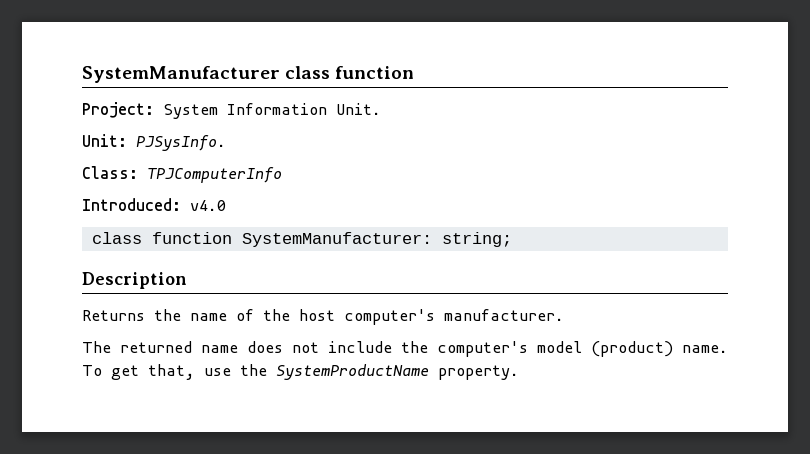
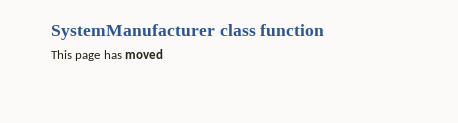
- Project: System Information Unit.
- Unit: PJSysInfo.
- Class: TPJComputerInfo
- Introduced: v4.0
- class function SystemManufacturer: string;
- Description
- Returns the name of the host computer's manufacturer.
- The returned name does not include the computer's model (product) name. To get that, use the SystemProductName property.
+ This page has moved

